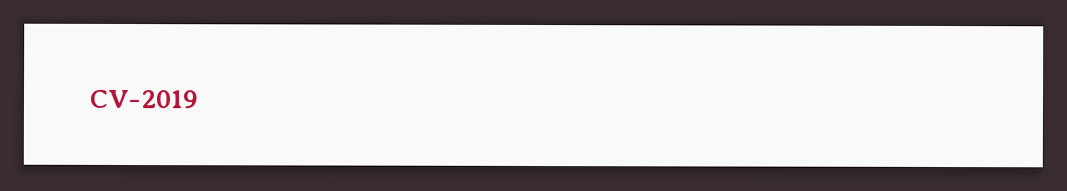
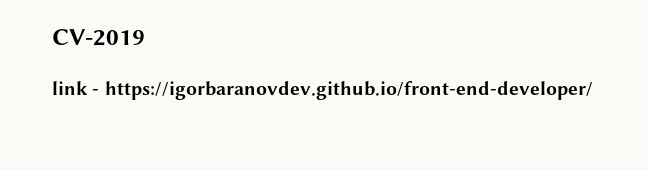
+ link - https://igorbaranovdev.github.io/front-end-developer/

